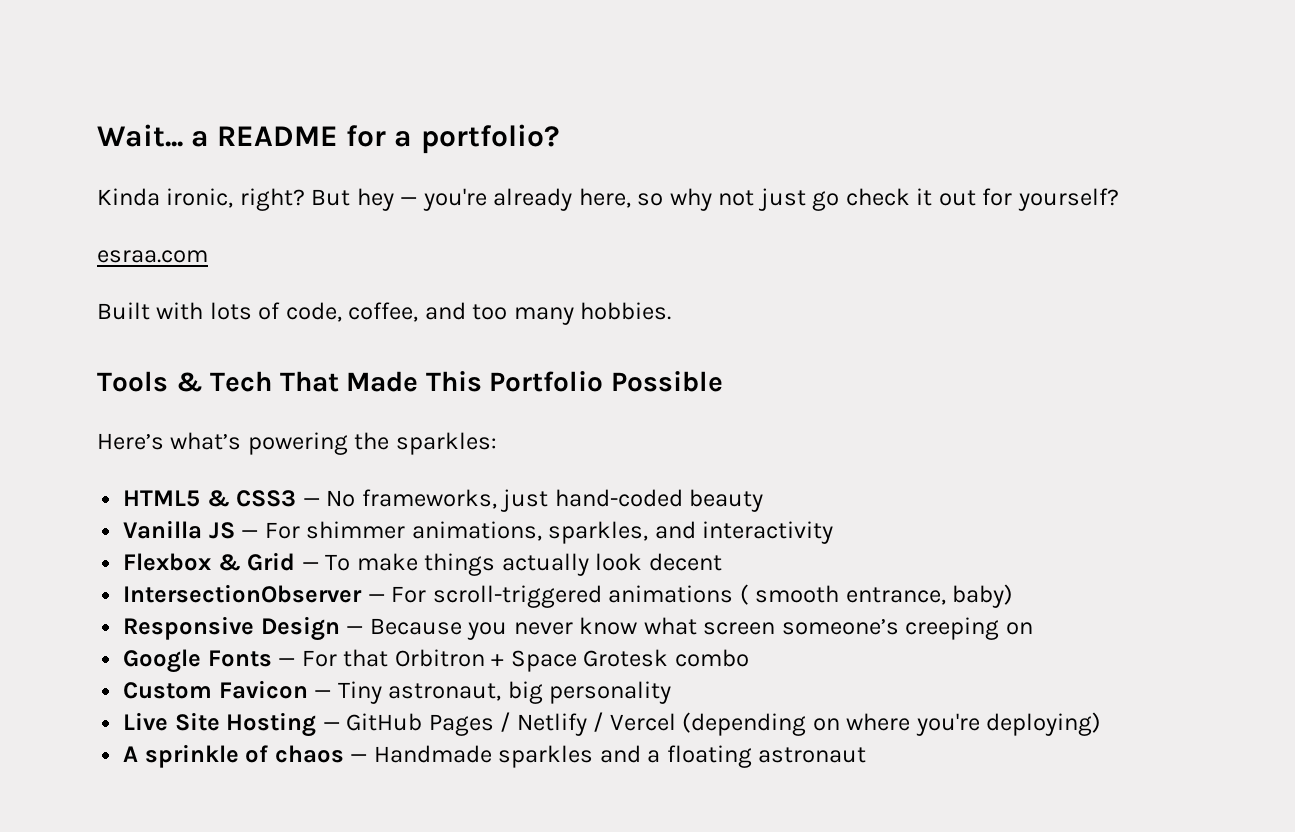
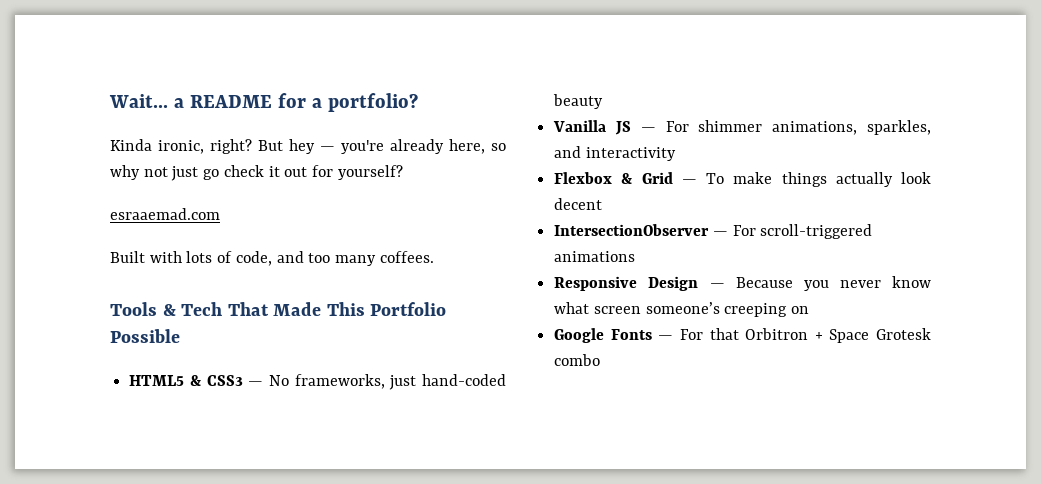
- esraa.com
+ esraaemad.com
- Built with lots of code, coffee, and too many hobbies.
+ Built with lots of code, and too many coffees.
- Here’s what’s powering the sparkles:
- IntersectionObserver — For scroll-triggered animations ( smooth entrance, baby)
+ IntersectionObserver — For scroll-triggered animations
- Custom Favicon — Tiny astronaut, big personality
- Live Site Hosting — GitHub Pages / Netlify / Vercel (depending on where you're deploying)
- A sprinkle of chaos — Handmade sparkles and a floating astronaut

